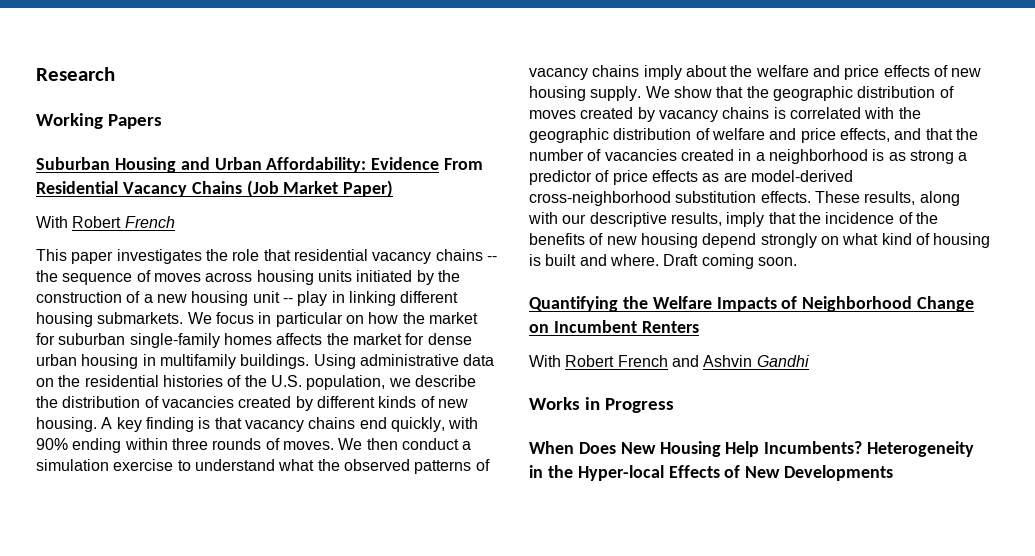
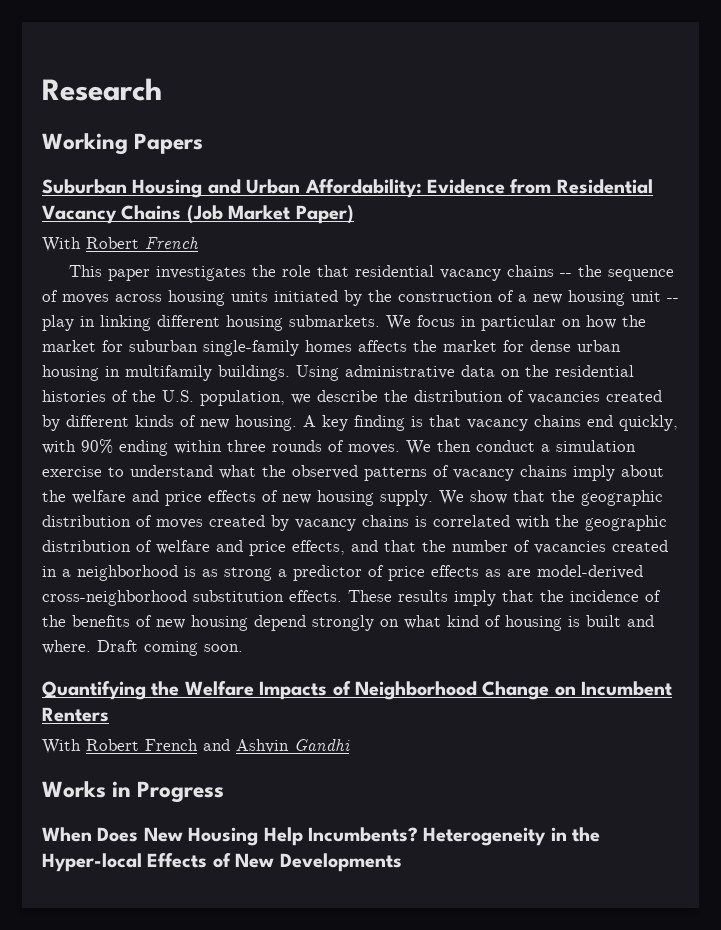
- Suburban Housing and Urban Affordability: Evidence From Residential Vacancy Chains (Job Market Paper)
+ Suburban Housing and Urban Affordability: Evidence from Residential Vacancy Chains (Job Market Paper)
- These results, along with our descriptive results, imply that the incidence of the benefits of new housing depend strongly on what kind of housing is built and where.
+ These results imply that the incidence of the benefits of new housing depend strongly on what kind of housing is built and where.

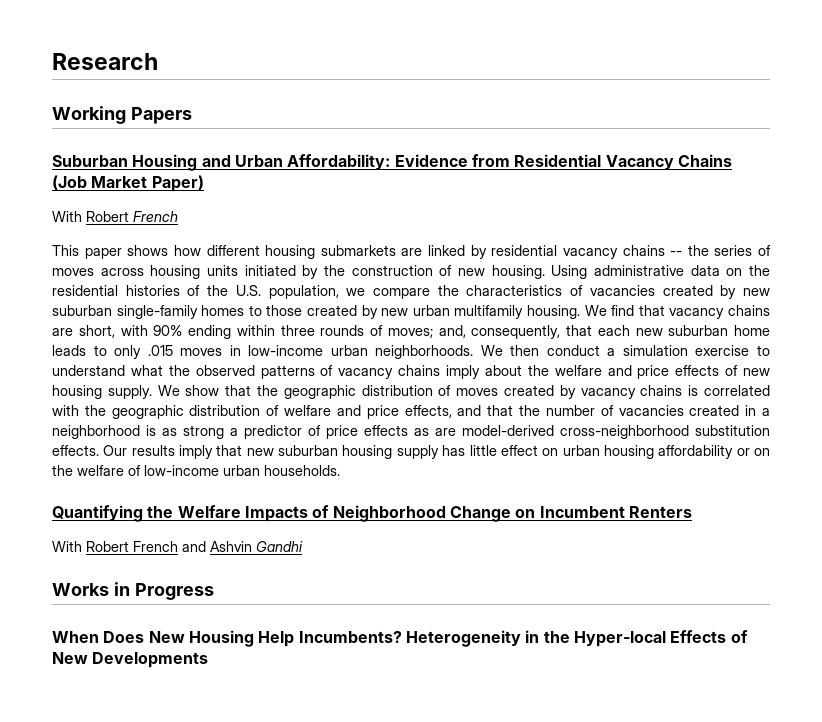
- This paper investigates the role that residential vacancy chains -- the sequence of moves across housing units initiated by the construction of a new housing unit -- play in linking different housing submarkets. We focus in particular on how the market for suburban single-family homes affects the market for dense urban housing in multifamily buildings.
+ This paper shows how different housing submarkets are linked by residential vacancy chains -- the series of moves across housing units initiated by the construction of new housing.
- Using administrative data on the residential histories of the U.S. population, we describe the distribution of vacancies created by different kinds of new housing. A key finding is that vacancy chains end quickly, with 90% ending within three rounds of moves.
+ Using administrative data on the residential histories of the U.S. population, we compare the characteristics of vacancies created by new suburban single-family homes to those created by new urban multifamily housing. We find that vacancy chains are short, with 90% ending within three rounds of moves; and, consequently, that each new suburban home leads to only .015 moves in low-income urban neighborhoods.
- These results imply that the incidence of the benefits of new housing depend strongly on what kind of housing is built and where. Draft coming soon.
+ Our results imply that new suburban housing supply has little effect on urban housing affordability or on the welfare of low-income urban households.

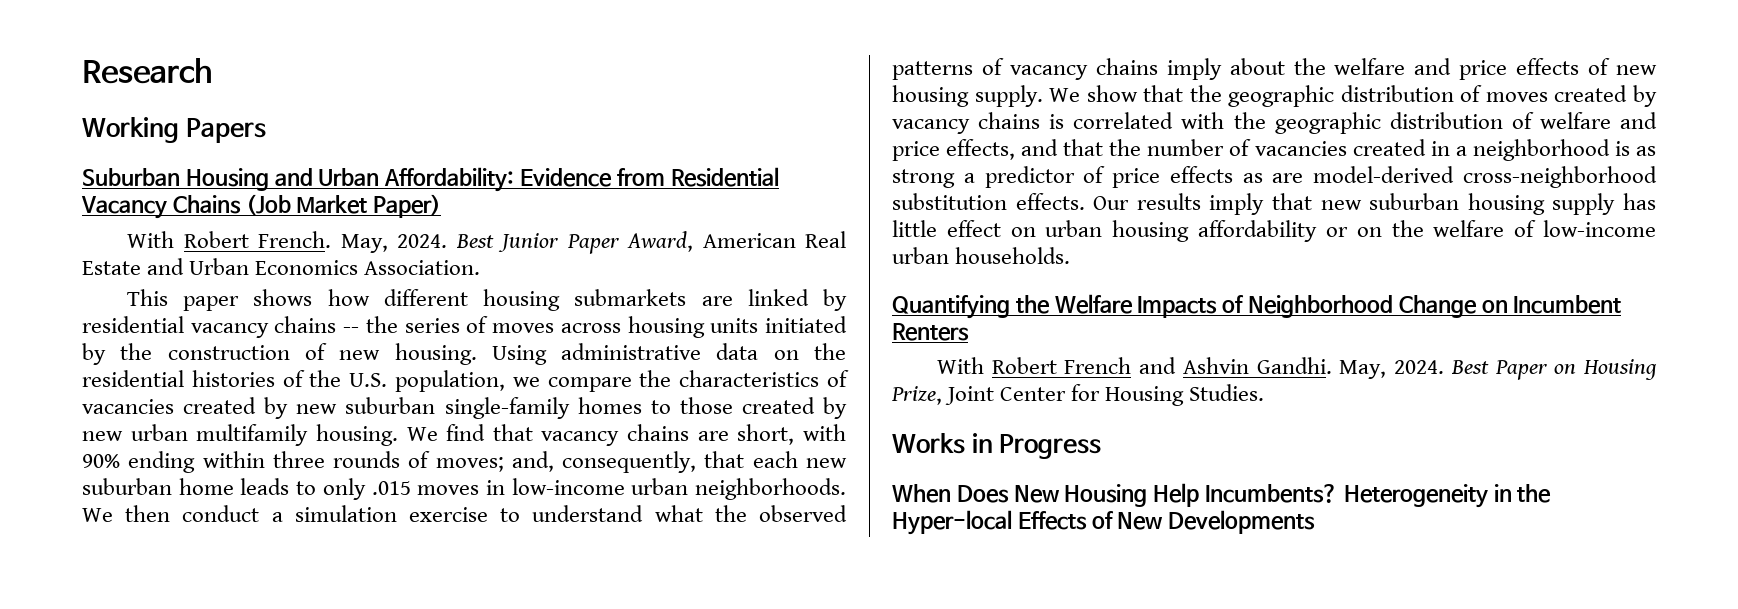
  Suburban Housing and Urban Affordability: Evidence from Residential Vacancy Chains (Job Market Paper)
- With Robert French
+ With Robert French. May, 2024. Best Junior Paper Award, American Real Estate and Urban Economics Association.
- With Robert French and Ashvin Gandhi
+ With Robert French and Ashvin Gandhi. May, 2024. Best Paper on Housing Prize, Joint Center for Housing Studies.

